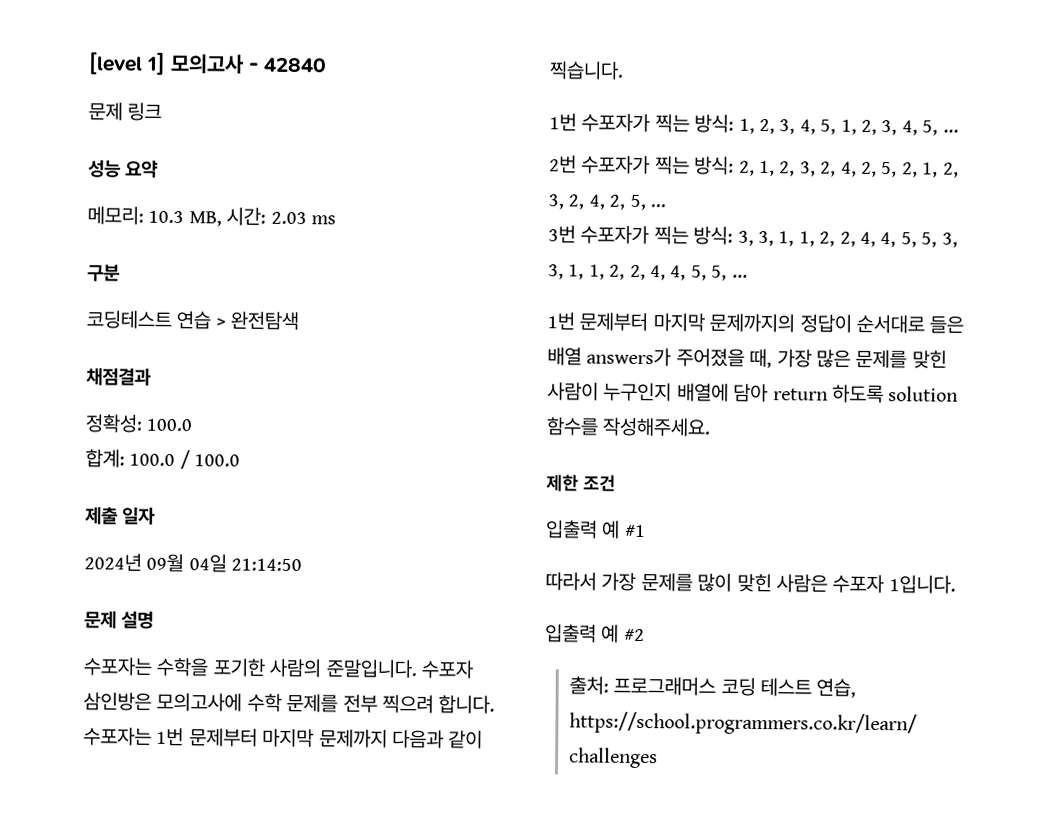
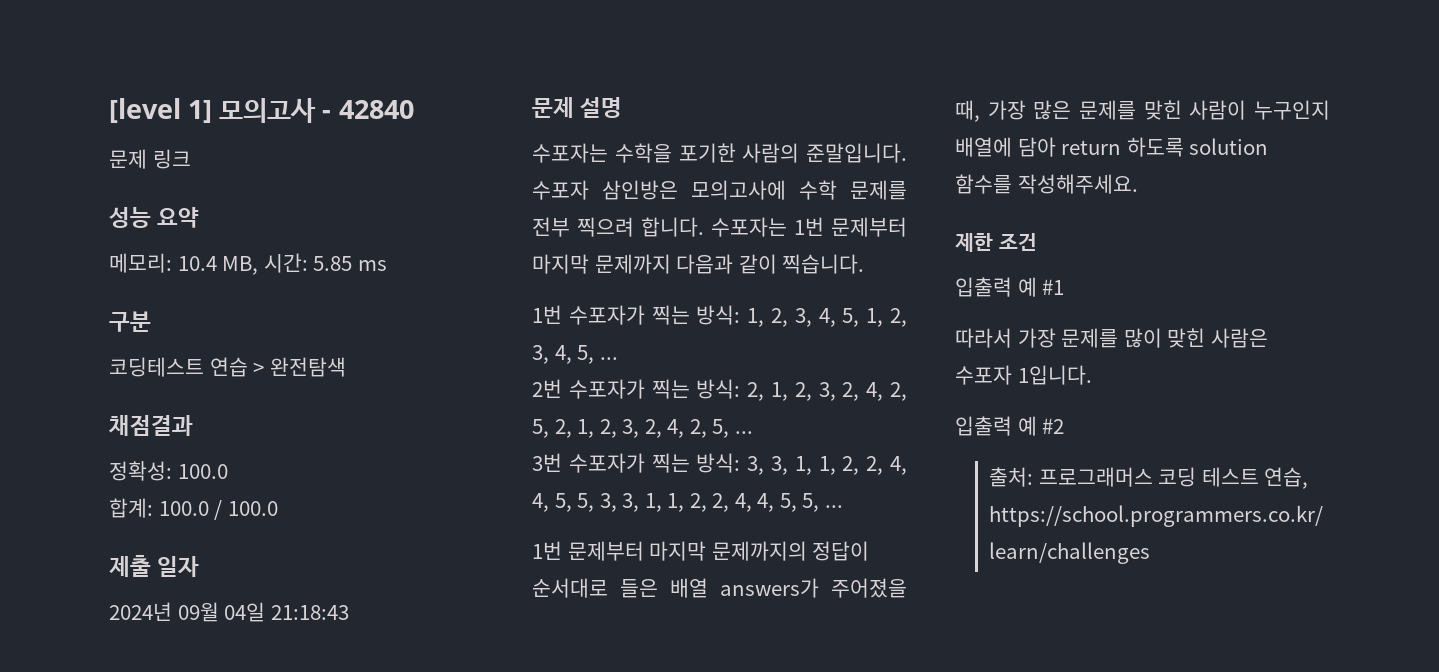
- 메모리: 10.3 MB, 시간: 2.03 ms
+ 메모리: 10.4 MB, 시간: 5.85 ms
- 2024년 09월 04일 21:14:50
+ 2024년 09월 04일 21:18:43

